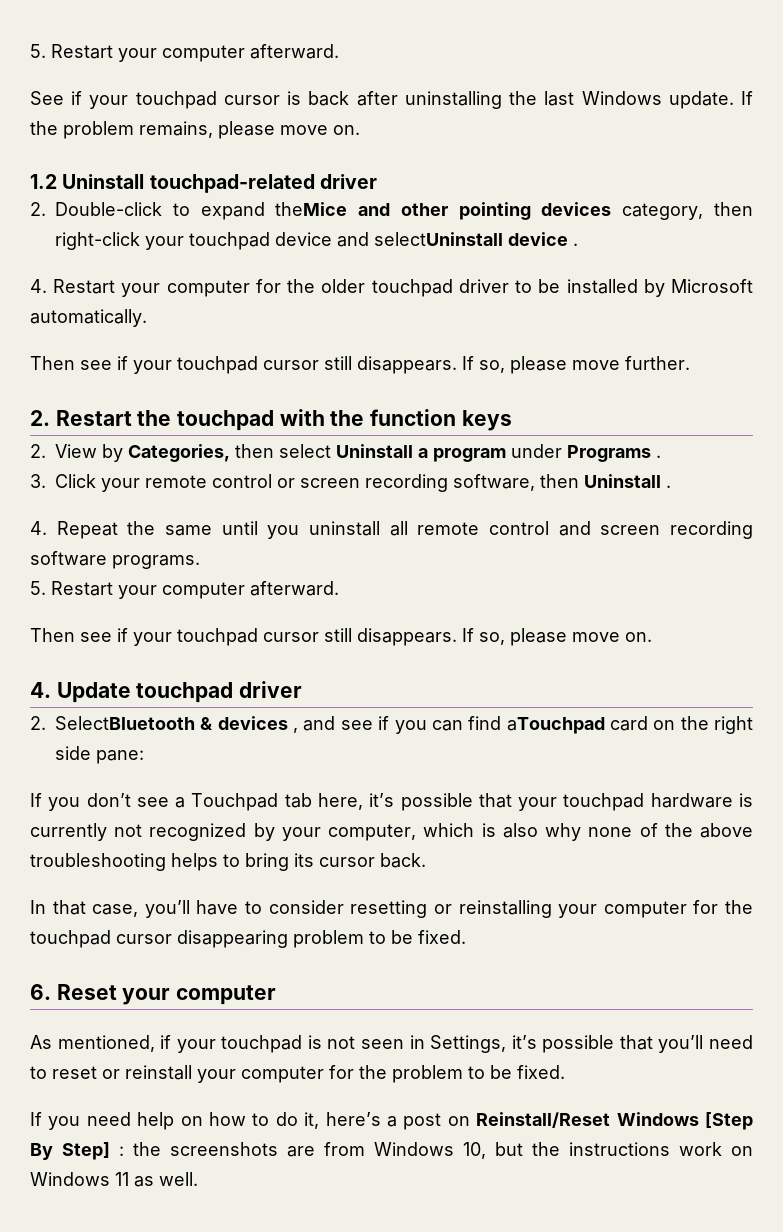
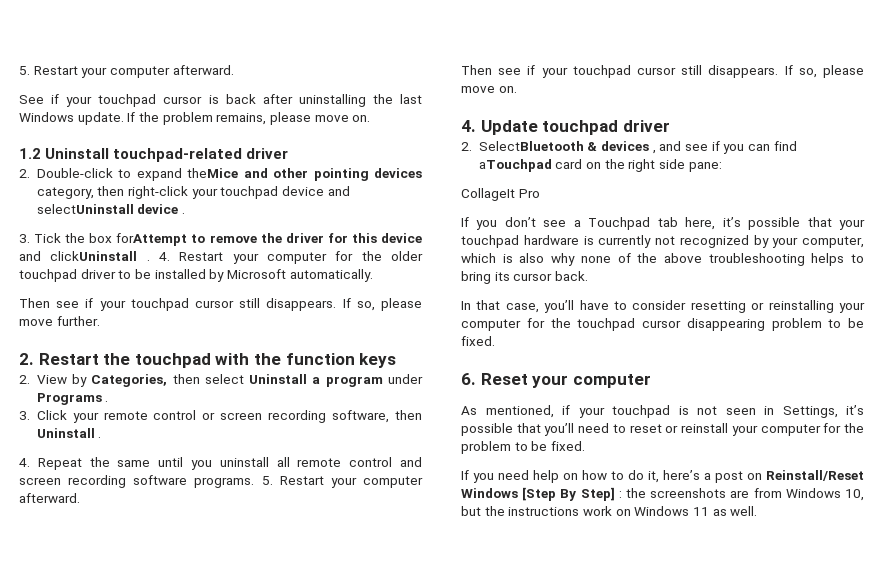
+ 3. Tick the box forAttempt to remove the driver for this device and clickUninstall .
- 4. Repeat the same until you uninstall all remote control and screen recording software programs.
- 5. Restart your computer afterward.
+ 4. Repeat the same until you uninstall all remote control and screen recording software programs. 5. Restart your computer afterward.
+ CollageIt Pro

